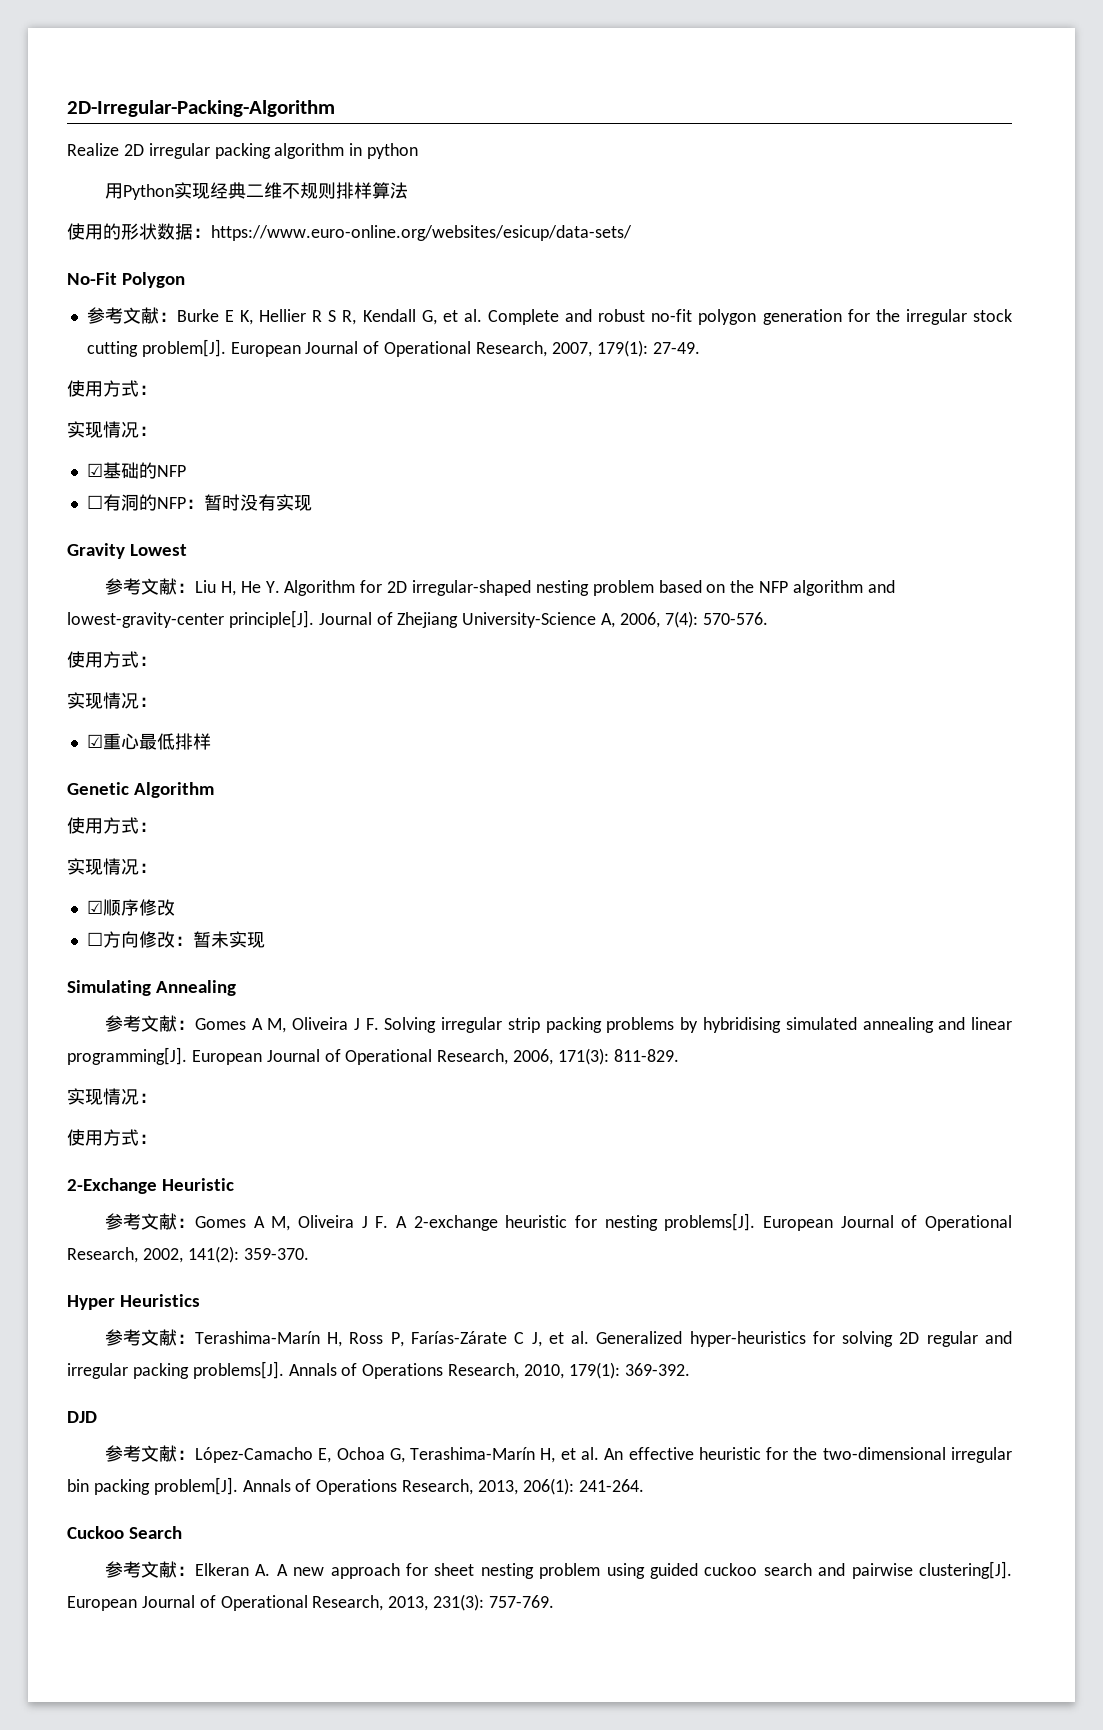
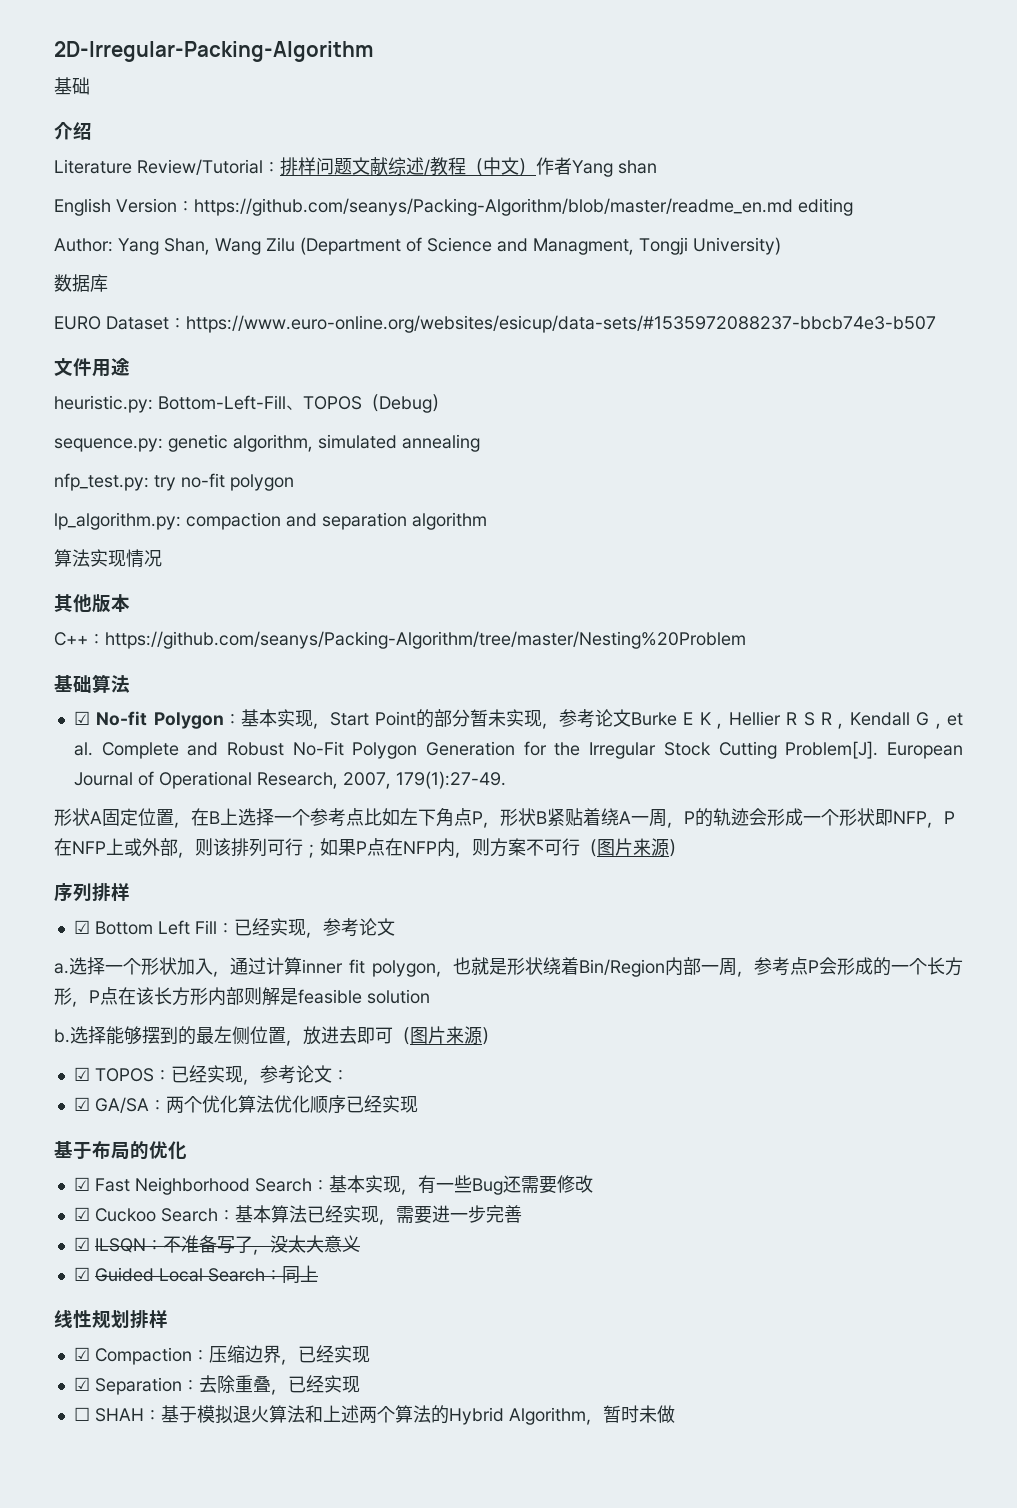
  2D-Irregular-Packing-Algorithm
- Realize 2D irregular packing algorithm in python
- 用Python实现经典二维不规则排样算法
- 使用的形状数据：https://www.euro-online.org/websites/esicup/data-sets/
- No-Fit Polygon
- 参考文献：Burke E K, Hellier R S R, Kendall G, et al. Complete and robust no-fit polygon generation for the irregular stock cutting problem[J].
+ 基础
+ 介绍
+ Literature Review/Tutorial：排样问题文献综述/教程（中文）作者Yang shan
+ English Version：https://github.com/seanys/Packing-Algorithm/blob/master/readme_en.md editing
+ Author: Yang Shan, Wang Zilu (Department of Science and Managment, Tongji University)
+ 数据库
+ EURO Dataset：https://www.euro-online.org/websites/esicup/data-sets/#1535972088237-bbcb74e3-b507
+ 文件用途
+ heuristic.py: Bottom-Left-Fill、TOPOS（Debug）
+ sequence.py: genetic algorithm, simulated annealing
+ nfp_test.py: try no-fit polygon
+ lp_algorithm.py: compaction and separation algorithm
+ 算法实现情况
+ 其他版本
+ C++：https://github.com/seanys/Packing-Algorithm/tree/master/Nesting%20Problem
+ 基础算法
+ ☑ No-fit Polygon：基本实现，Start Point的部分暂未实现，参考论文Burke E K , Hellier R S R , Kendall G , et al. Complete and Robust No-Fit Polygon Generation for the Irregular Stock Cutting Problem[J].
- European Journal of Operational Research, 2007, 179(1): 27-49.
- 使用方式：
- 实现情况：
- ☑基础的NFP
- ☐有洞的NFP：暂时没有实现
- Gravity Lowest
- 参考文献：Liu H, He Y. Algorithm for 2D irregular-shaped nesting problem based on the NFP algorithm and lowest-gravity-center principle[J]. Journal of Zhejiang University-Science A, 2006, 7(4): 570-576.
- 使用方式：
- 实现情况：
- ☑重心最低排样
- Genetic Algorithm
- 使用方式：
- 实现情况：
- ☑顺序修改
- ☐方向修改：暂未实现
- Simulating Annealing
- 参考文献：Gomes A M, Oliveira J F. Solving irregular strip packing problems by hybridising simulated annealing and linear programming[J]. European Journal of Operational Research, 2006, 171(3): 811-829.
- 实现情况：
- 使用方式：
- 2-Exchange Heuristic
- 参考文献：Gomes A M, Oliveira J F. A 2-exchange heuristic for nesting problems[J]. European Journal of Operational Research, 2002, 141(2): 359-370.
- Hyper Heuristics
- 参考文献：Terashima-Marín H, Ross P, Farías-Zárate C J, et al. Generalized hyper-heuristics for solving 2D regular and irregular packing problems[J]. Annals of Operations Research, 2010, 179(1): 369-392.
- DJD
- 参考文献：López-Camacho E, Ochoa G, Terashima-Marín H, et al. An effective heuristic for the two-dimensional irregular bin packing problem[J]. Annals of Operations Research, 2013, 206(1): 241-264.
- Cuckoo Search
- 参考文献：Elkeran A. A new approach for sheet nesting problem using guided cuckoo search and pairwise clustering[J]. European Journal of Operational Research, 2013, 231(3): 757-769.
+ European Journal of Operational Research, 2007, 179(1):27-49.
+ 形状A固定位置，在B上选择一个参考点比如左下角点P，形状B紧贴着绕A一周，P的轨迹会形成一个形状即NFP，P在NFP上或外部，则该排列可行；如果P点在NFP内，则方案不可行（图片来源）
+ 序列排样
+ ☑ Bottom Left Fill：已经实现，参考论文
+ a.选择一个形状加入，通过计算inner fit polygon，也就是形状绕着Bin/Region内部一周，参考点P会形成的一个长方形，P点在该长方形内部则解是feasible solution
+ b.选择能够摆到的最左侧位置，放进去即可（图片来源）
+ ☑ TOPOS：已经实现，参考论文：
+ ☑ GA/SA：两个优化算法优化顺序已经实现
+ 基于布局的优化
+ ☑ Fast Neighborhood Search：基本实现，有一些Bug还需要修改
+ ☑ Cuckoo Search：基本算法已经实现，需要进一步完善
+ ☑ ILSQN：不准备写了，没太大意义
+ ☑ Guided Local Search：同上
+ 线性规划排样
+ ☑ Compaction：压缩边界，已经实现
+ ☑ Separation：去除重叠，已经实现
+ ☐ SHAH：基于模拟退火算法和上述两个算法的Hybrid Algorithm，暂时未做

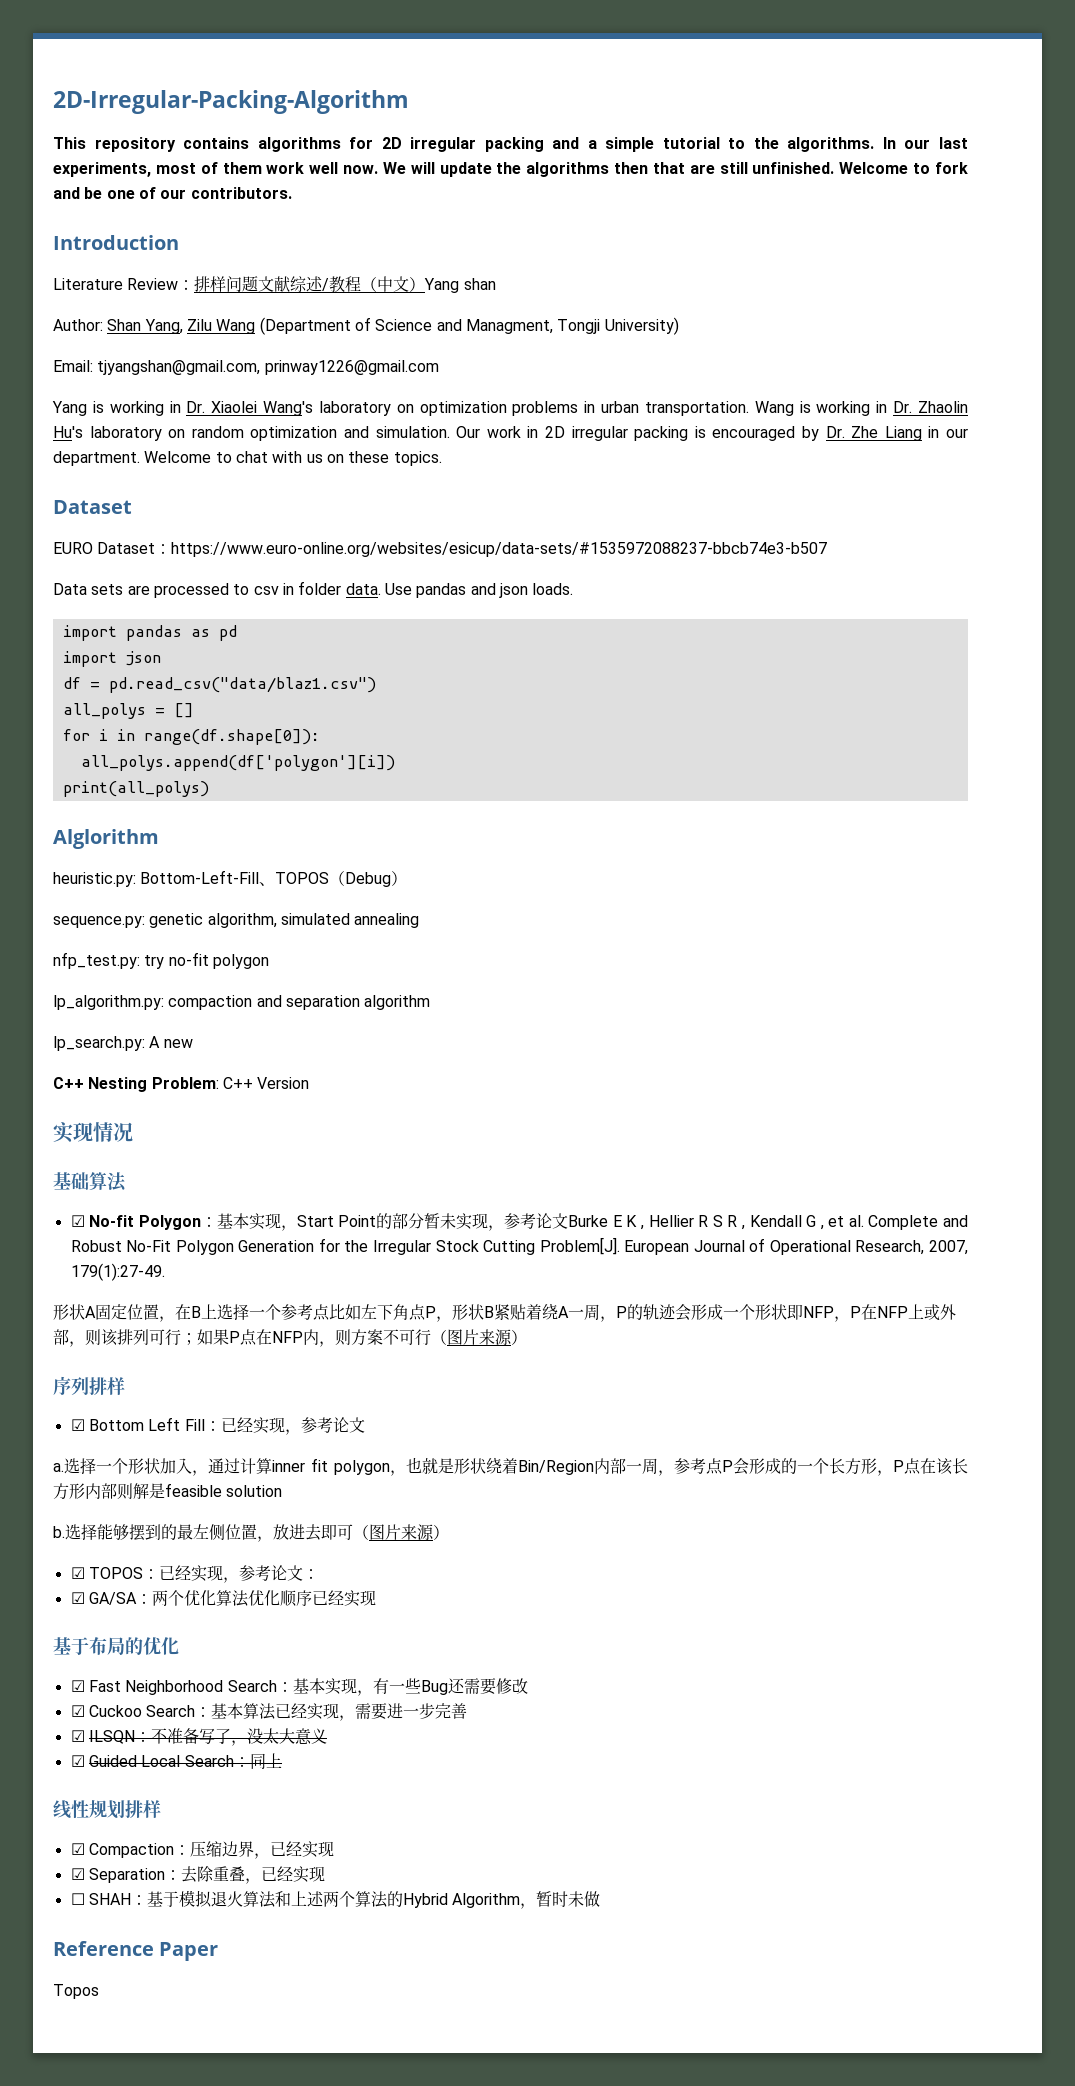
  2D-Irregular-Packing-Algorithm
- 基础
- 介绍
+ This repository contains algorithms for 2D irregular packing and a simple tutorial to the algorithms. In our last experiments, most of them work well now. We will update the algorithms then that are still unfinished. Welcome to fork and be one of our contributors.
+ Introduction
- Literature Review/Tutorial：排样问题文献综述/教程（中文）作者Yang shan
+ Literature Review：排样问题文献综述/教程（中文）Yang shan
- English Version：https://github.com/seanys/Packing-Algorithm/blob/master/readme_en.md editing
- Author: Yang Shan, Wang Zilu (Department of Science and Managment, Tongji University)
+ Author: Shan Yang, Zilu Wang (Department of Science and Managment, Tongji University)
- 数据库
+ Email: tjyangshan@gmail.com, prinway1226@gmail.com
+ Yang is working in Dr. Xiaolei Wang's laboratory on optimization problems in urban transportation. Wang is working in Dr. Zhaolin Hu's laboratory on random optimization and simulation. Our work in 2D irregular packing is encouraged by Dr. Zhe Liang in our department. Welcome to chat with us on these topics.
+ Dataset
  EURO Dataset：https://www.euro-online.org/websites/esicup/data-sets/#1535972088237-bbcb74e3-b507
- 文件用途
+ Data sets are processed to csv in folder data. Use pandas and json loads.
+ import pandas as pd
+ import json
+ df = pd.read_csv("data/blaz1.csv")
+ all_polys = []
+ for i in range(df.shape[0]):
+ all_polys.append(df['polygon'][i])
+ print(all_polys)
+ Alglorithm
- 算法实现情况
- 其他版本
- C++：https://github.com/seanys/Packing-Algorithm/tree/master/Nesting%20Problem
+ lp_search.py: A new
+ C++ Nesting Problem: C++ Version
+ 实现情况
+ Reference Paper
+ Topos

